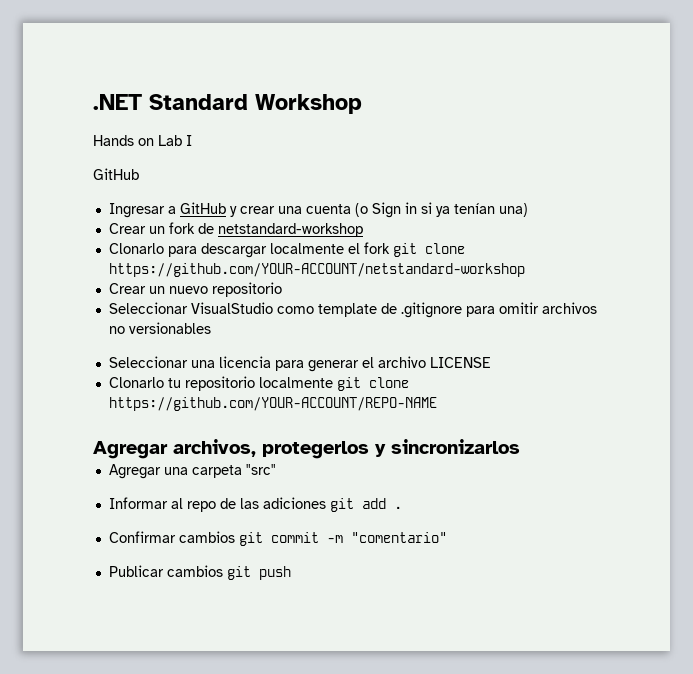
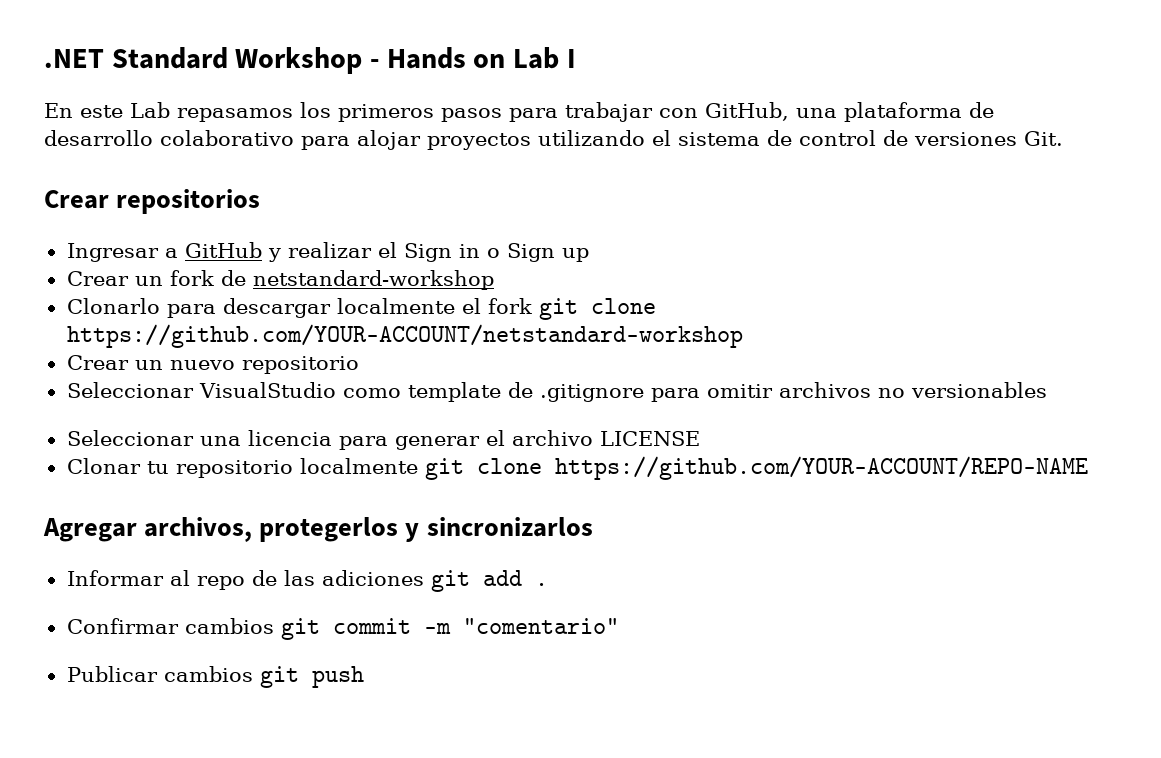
- .NET Standard Workshop
- Hands on Lab I
- GitHub
- Ingresar a GitHub y crear una cuenta (o Sign in si ya tenían una)
+ .NET Standard Workshop - Hands on Lab I
+ En este Lab repasamos los primeros pasos para trabajar con GitHub, una plataforma de desarrollo colaborativo para alojar proyectos utilizando el sistema de control de versiones Git.
+ Crear repositorios
+ Ingresar a GitHub y realizar el Sign in o Sign up
- Clonarlo tu repositorio localmente git clone https://github.com/YOUR-ACCOUNT/REPO-NAME
+ Clonar tu repositorio localmente git clone https://github.com/YOUR-ACCOUNT/REPO-NAME
- Agregar una carpeta "src"

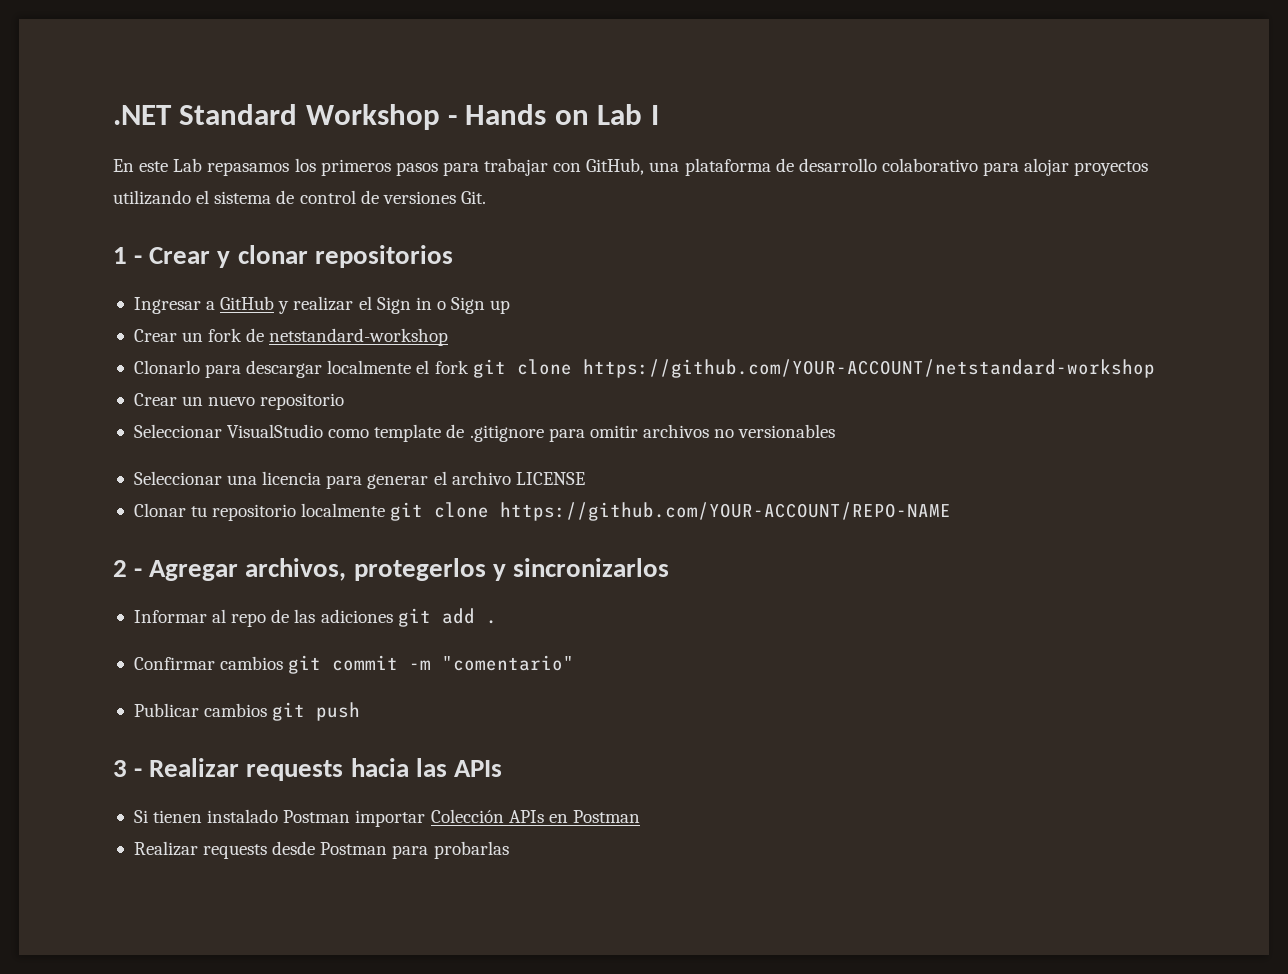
- Crear repositorios
+ 1 - Crear y clonar repositorios
- Agregar archivos, protegerlos y sincronizarlos
+ 2 - Agregar archivos, protegerlos y sincronizarlos
+ 3 - Realizar requests hacia las APIs
+ Si tienen instalado Postman importar Colección APIs en Postman
+ Realizar requests desde Postman para probarlas

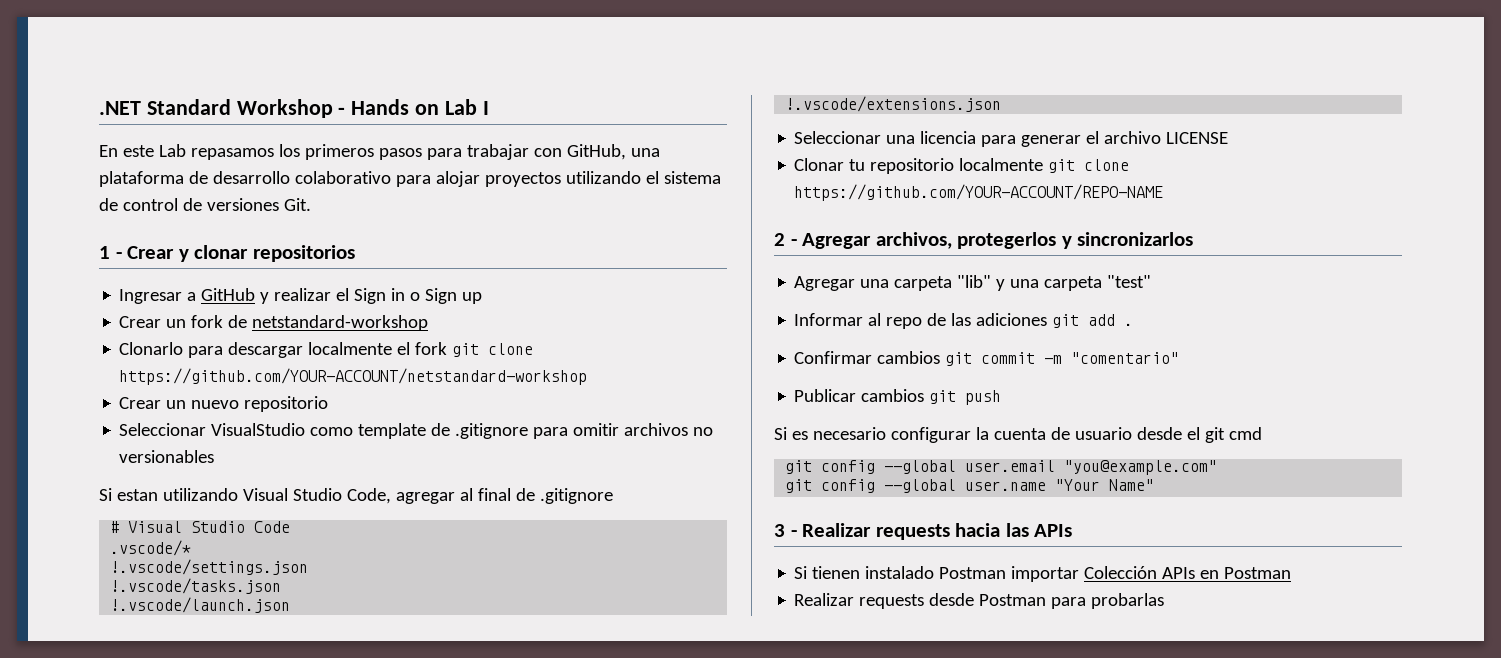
+ Si estan utilizando Visual Studio Code, agregar al final de .gitignore
+ # Visual Studio Code
+ .vscode/*
+ !.vscode/settings.json
+ !.vscode/tasks.json
+ !.vscode/launch.json
+ !.vscode/extensions.json
+ Agregar una carpeta "lib" y una carpeta "test"
+ Si es necesario configurar la cuenta de usuario desde el git cmd
+ git config --global user.email "you@example.com"
+ git config --global user.name "Your Name"

